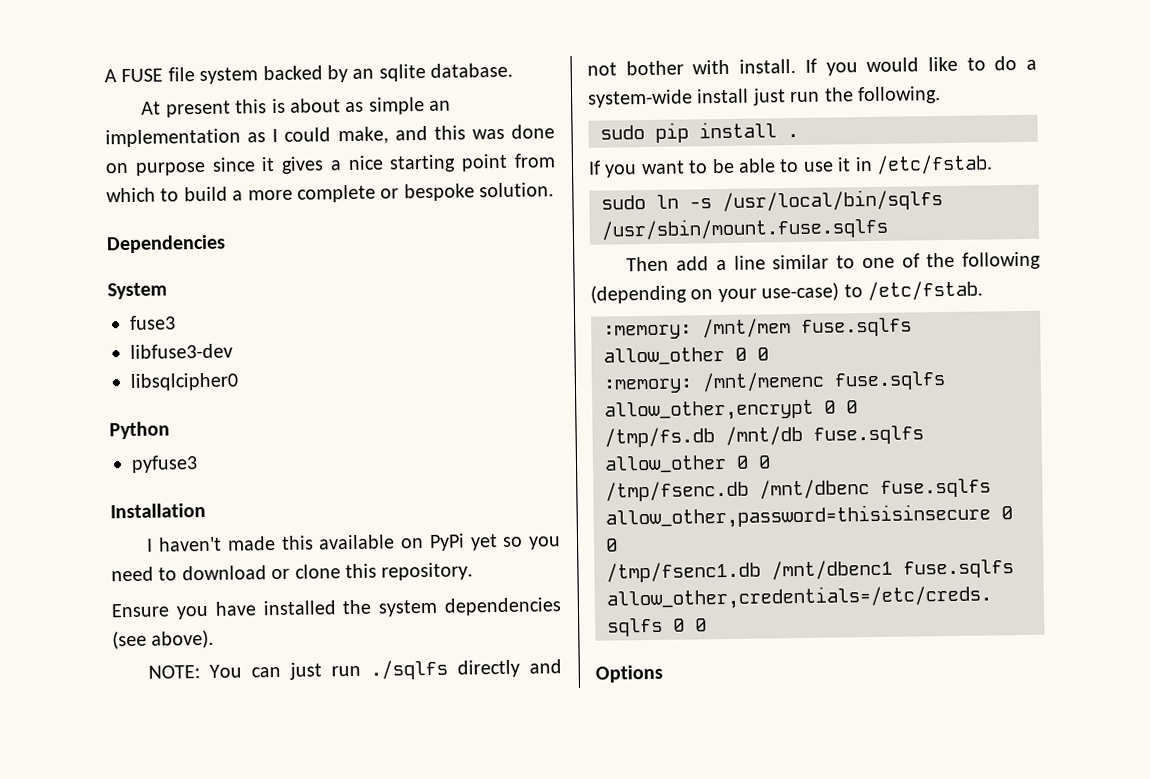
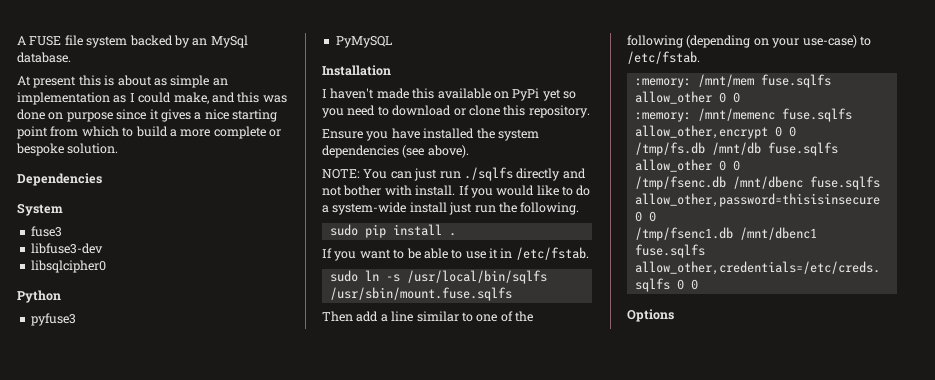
- A FUSE file system backed by an sqlite database.
+ A FUSE file system backed by an MySql database.
+ PyMySQL

